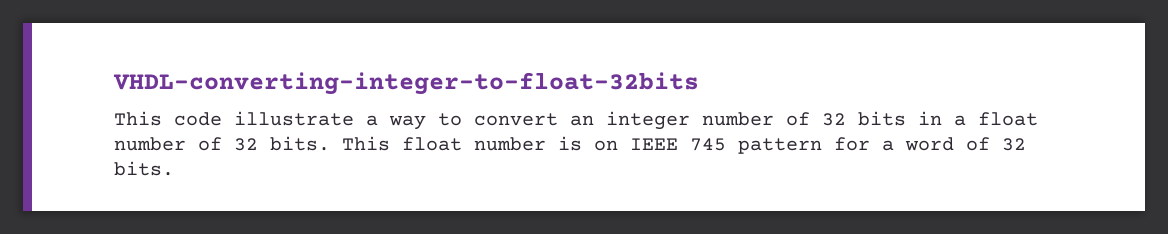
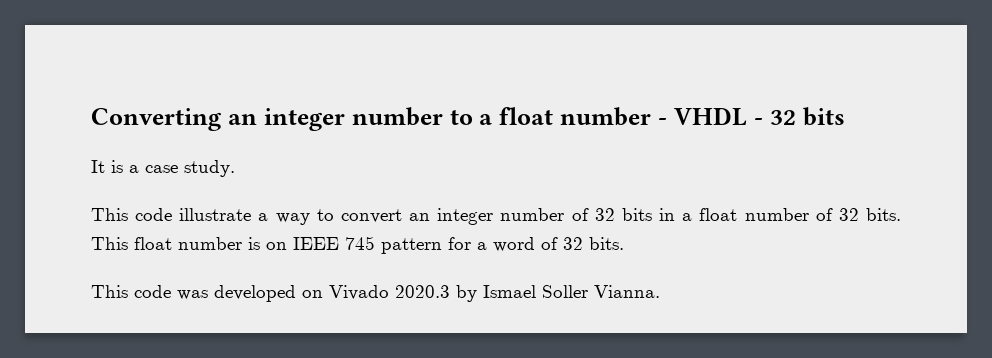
- VHDL-converting-integer-to-float-32bits
+ Converting an integer number to a float number - VHDL - 32 bits
+ It is a case study.
+ This code was developed on Vivado 2020.3 by Ismael Soller Vianna.

